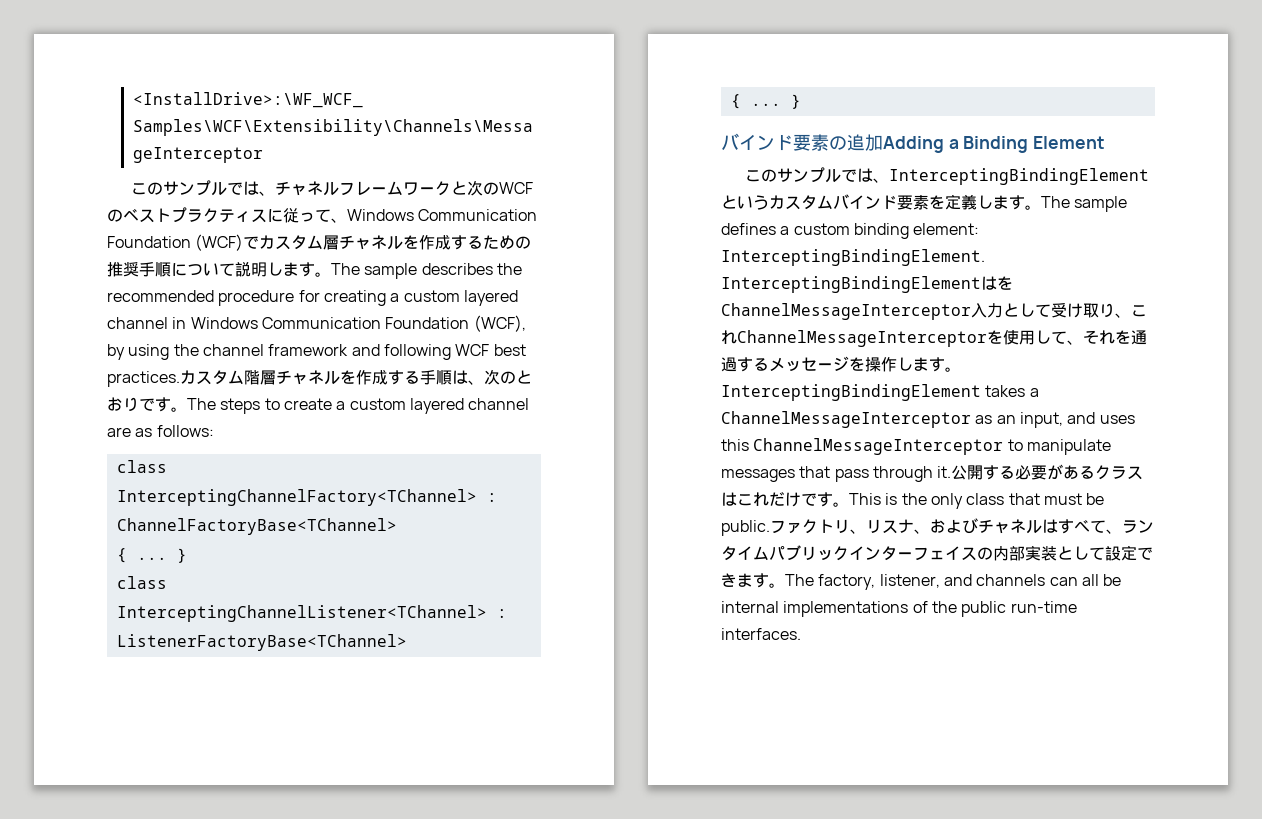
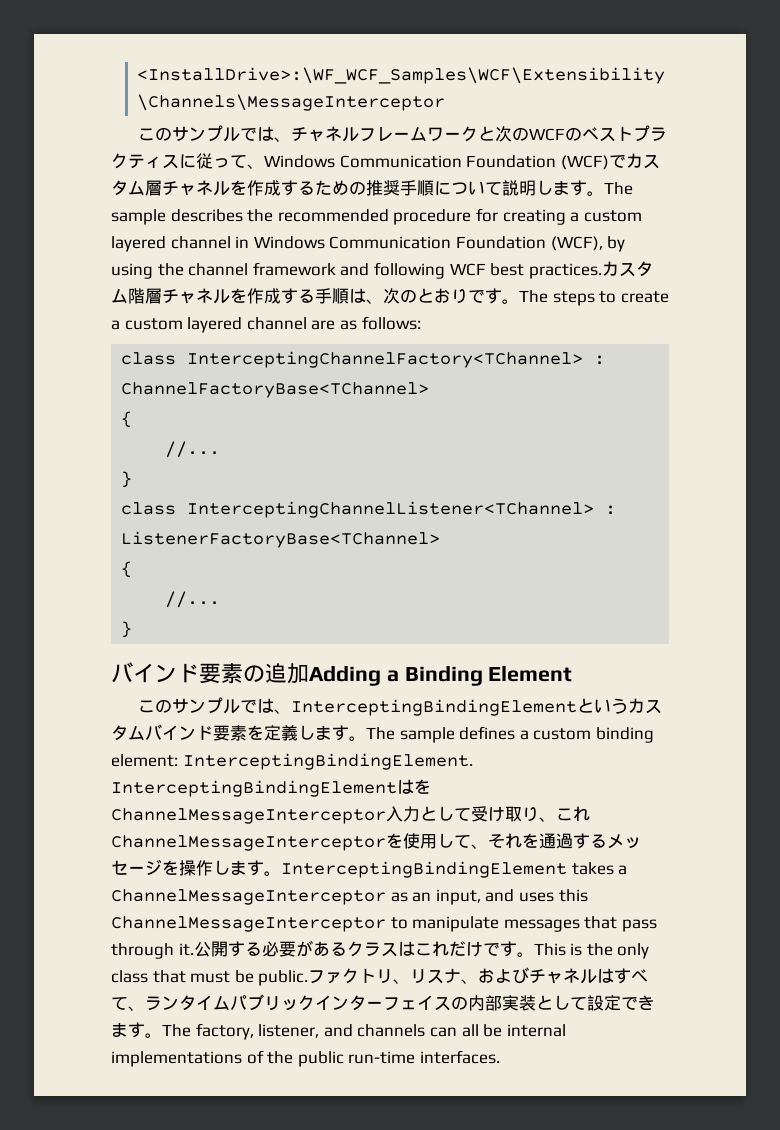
  class InterceptingChannelFactory<TChannel> : ChannelFactoryBase<TChannel>
- { ... }
+ {
+ //...
+ }
  class InterceptingChannelListener<TChannel> : ListenerFactoryBase<TChannel>
- { ... }
+ {
+ //...
+ }

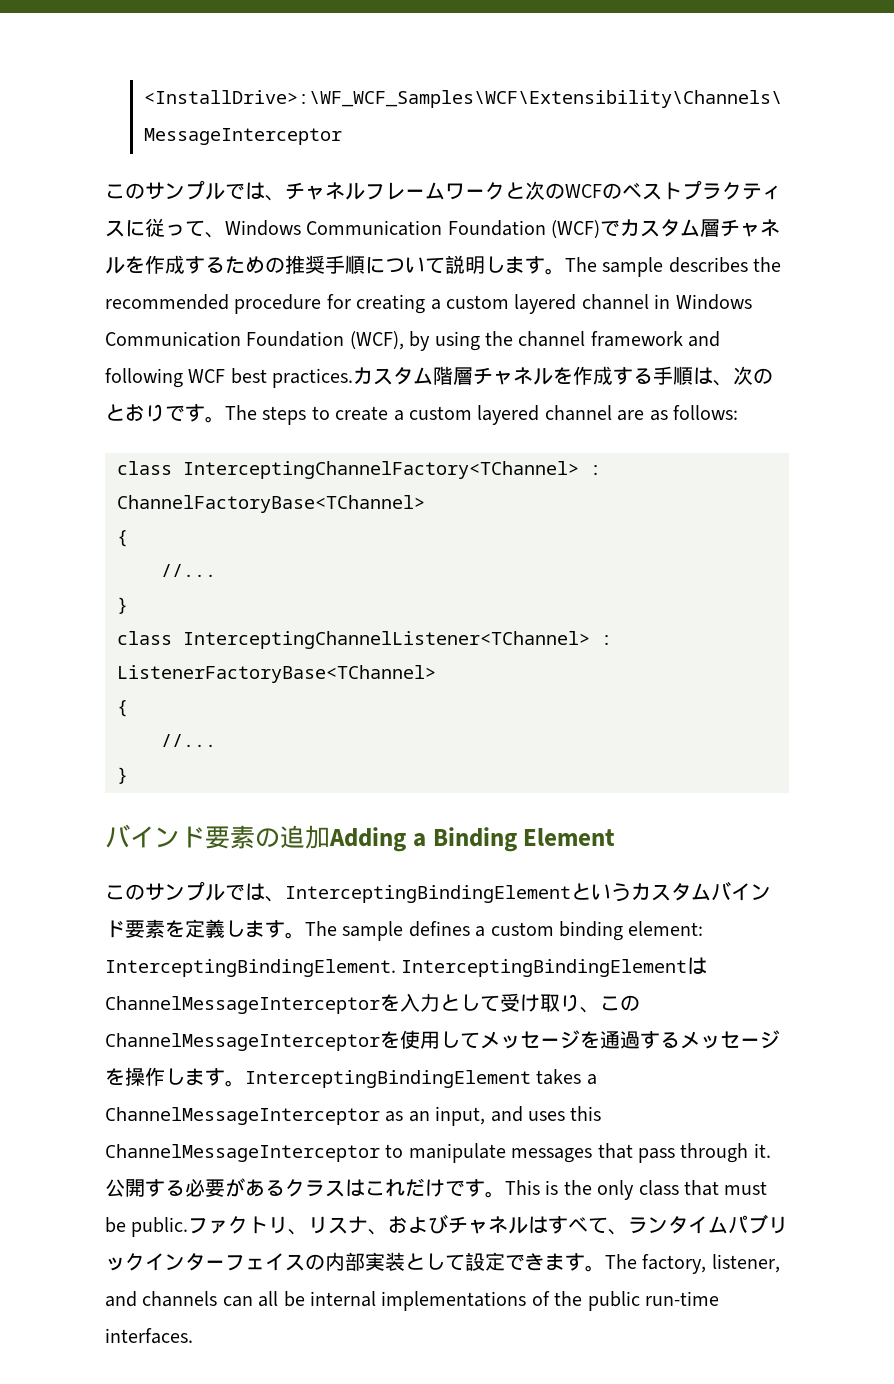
- InterceptingBindingElementはをChannelMessageInterceptor入力として受け取り、これChannelMessageInterceptorを使用して、それを通過するメッセージを操作します。
+ InterceptingBindingElementはChannelMessageInterceptorを入力として受け取り、このChannelMessageInterceptorを使用してメッセージを通過するメッセージを操作します。

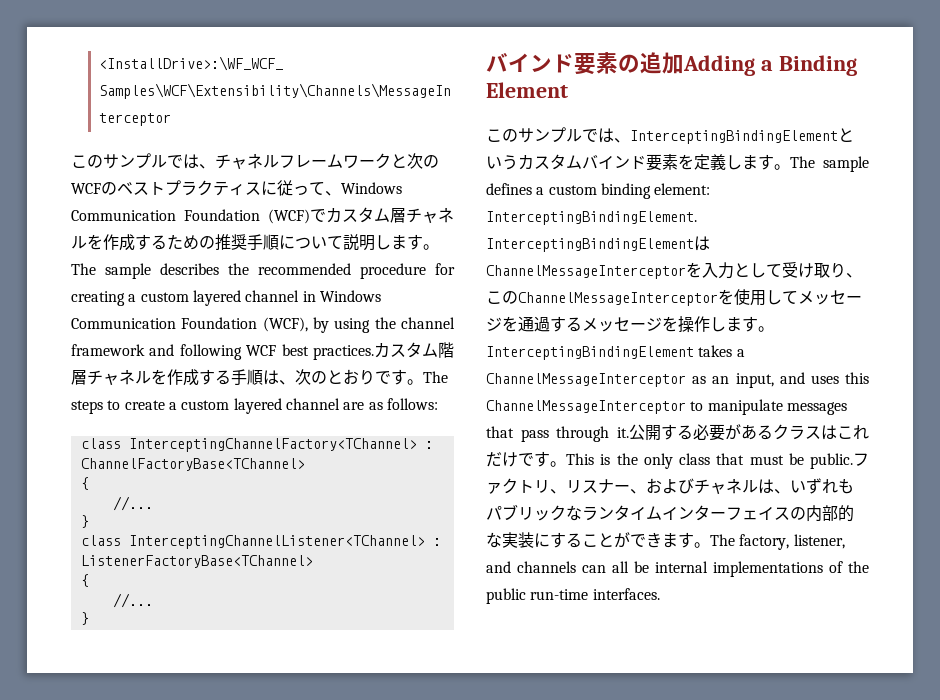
- ファクトリ、リスナ、およびチャネルはすべて、ランタイムパブリックインターフェイスの内部実装として設定できます。
+ ファクトリ、リスナー、およびチャネルは、いずれもパブリックなランタイムインターフェイスの内部的な実装にすることができます。

